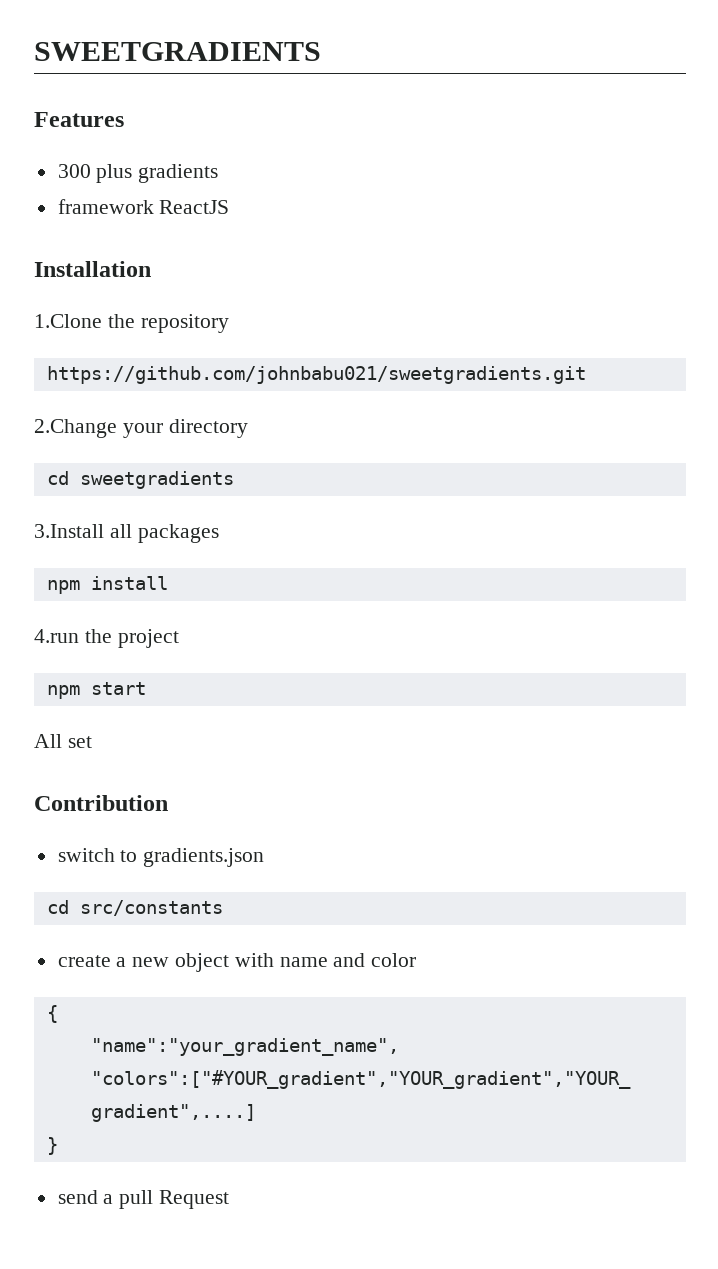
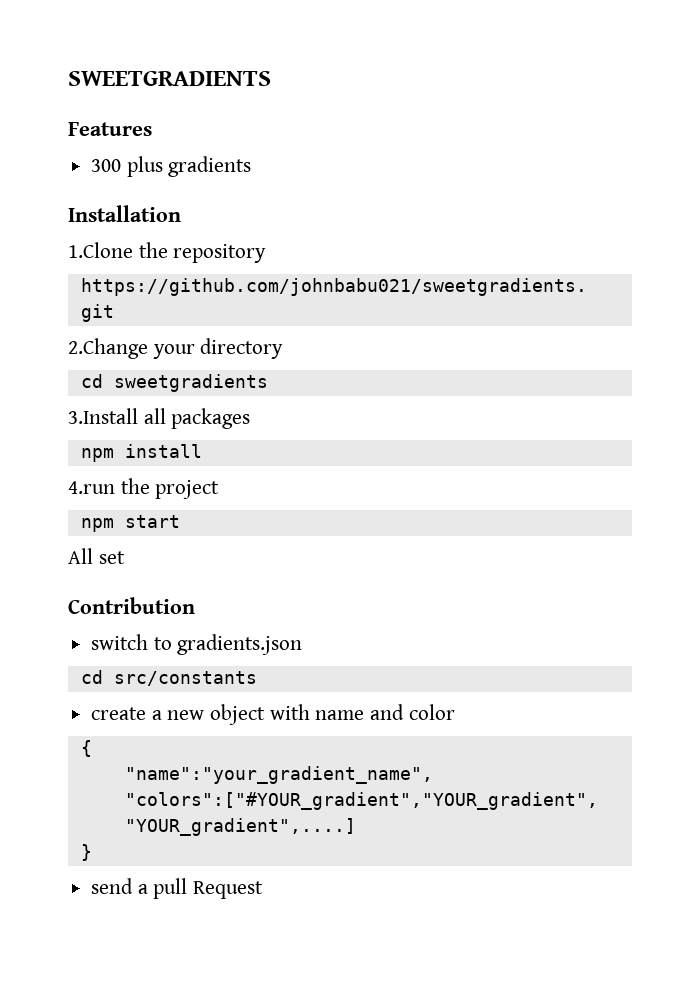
- framework ReactJS

